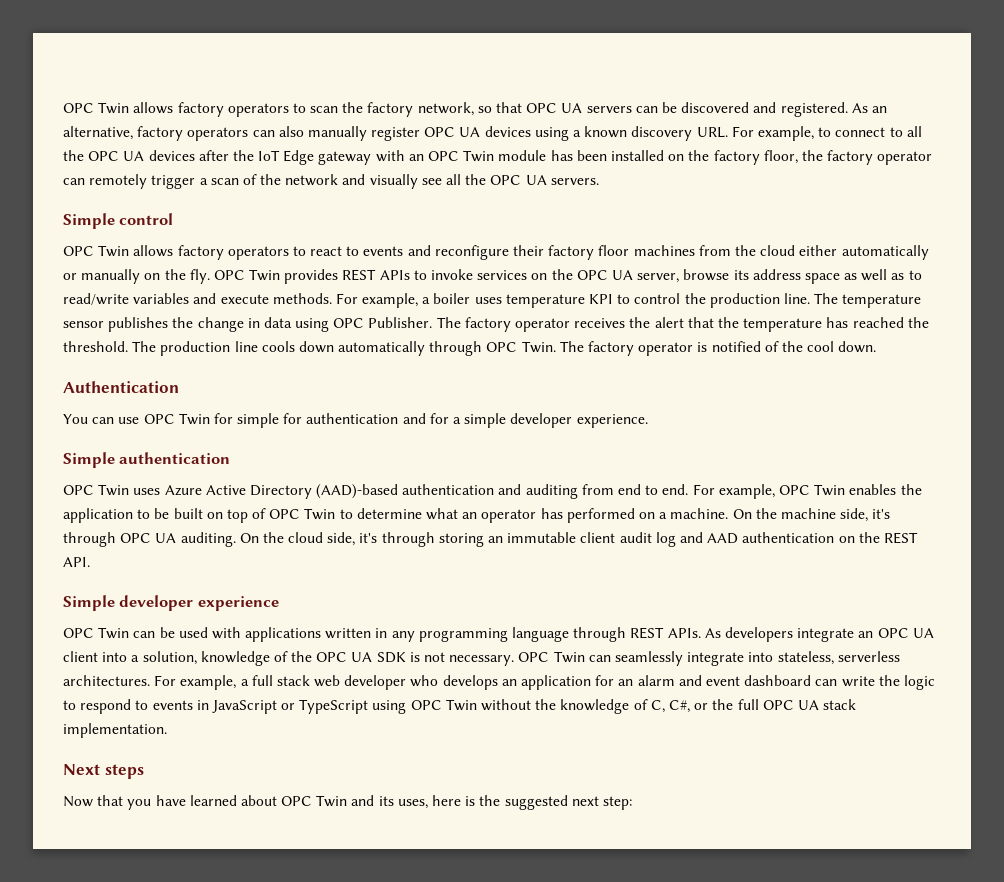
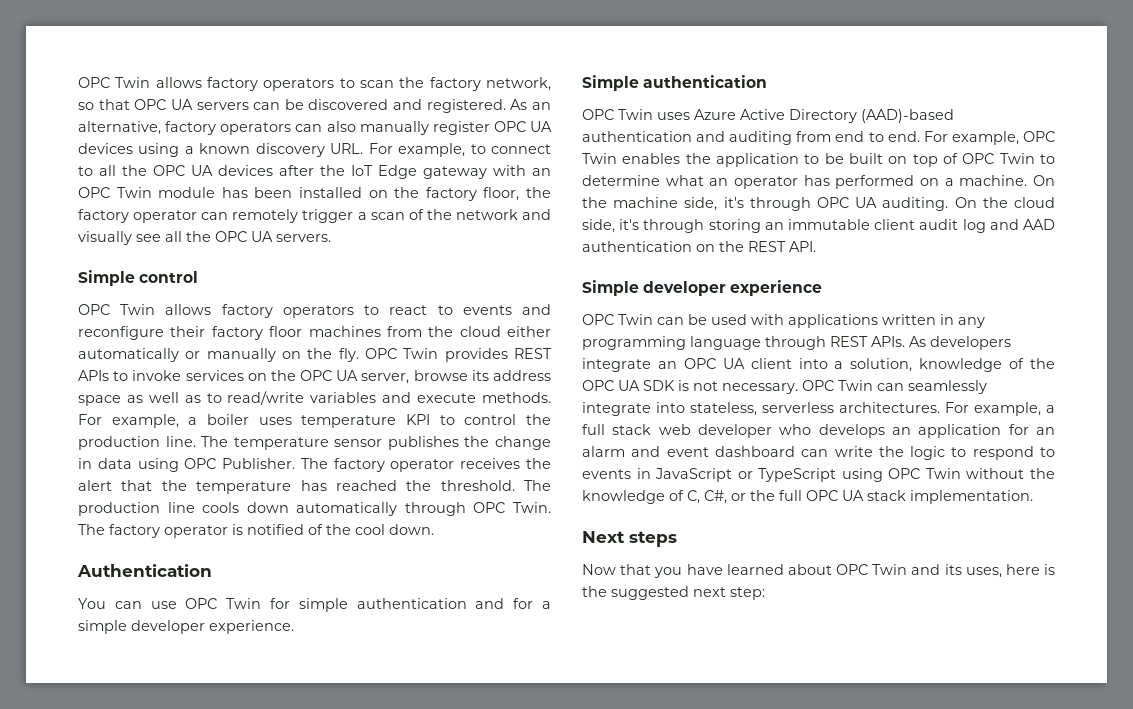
- You can use OPC Twin for simple for authentication and for a simple developer experience.
+ You can use OPC Twin for simple authentication and for a simple developer experience.

